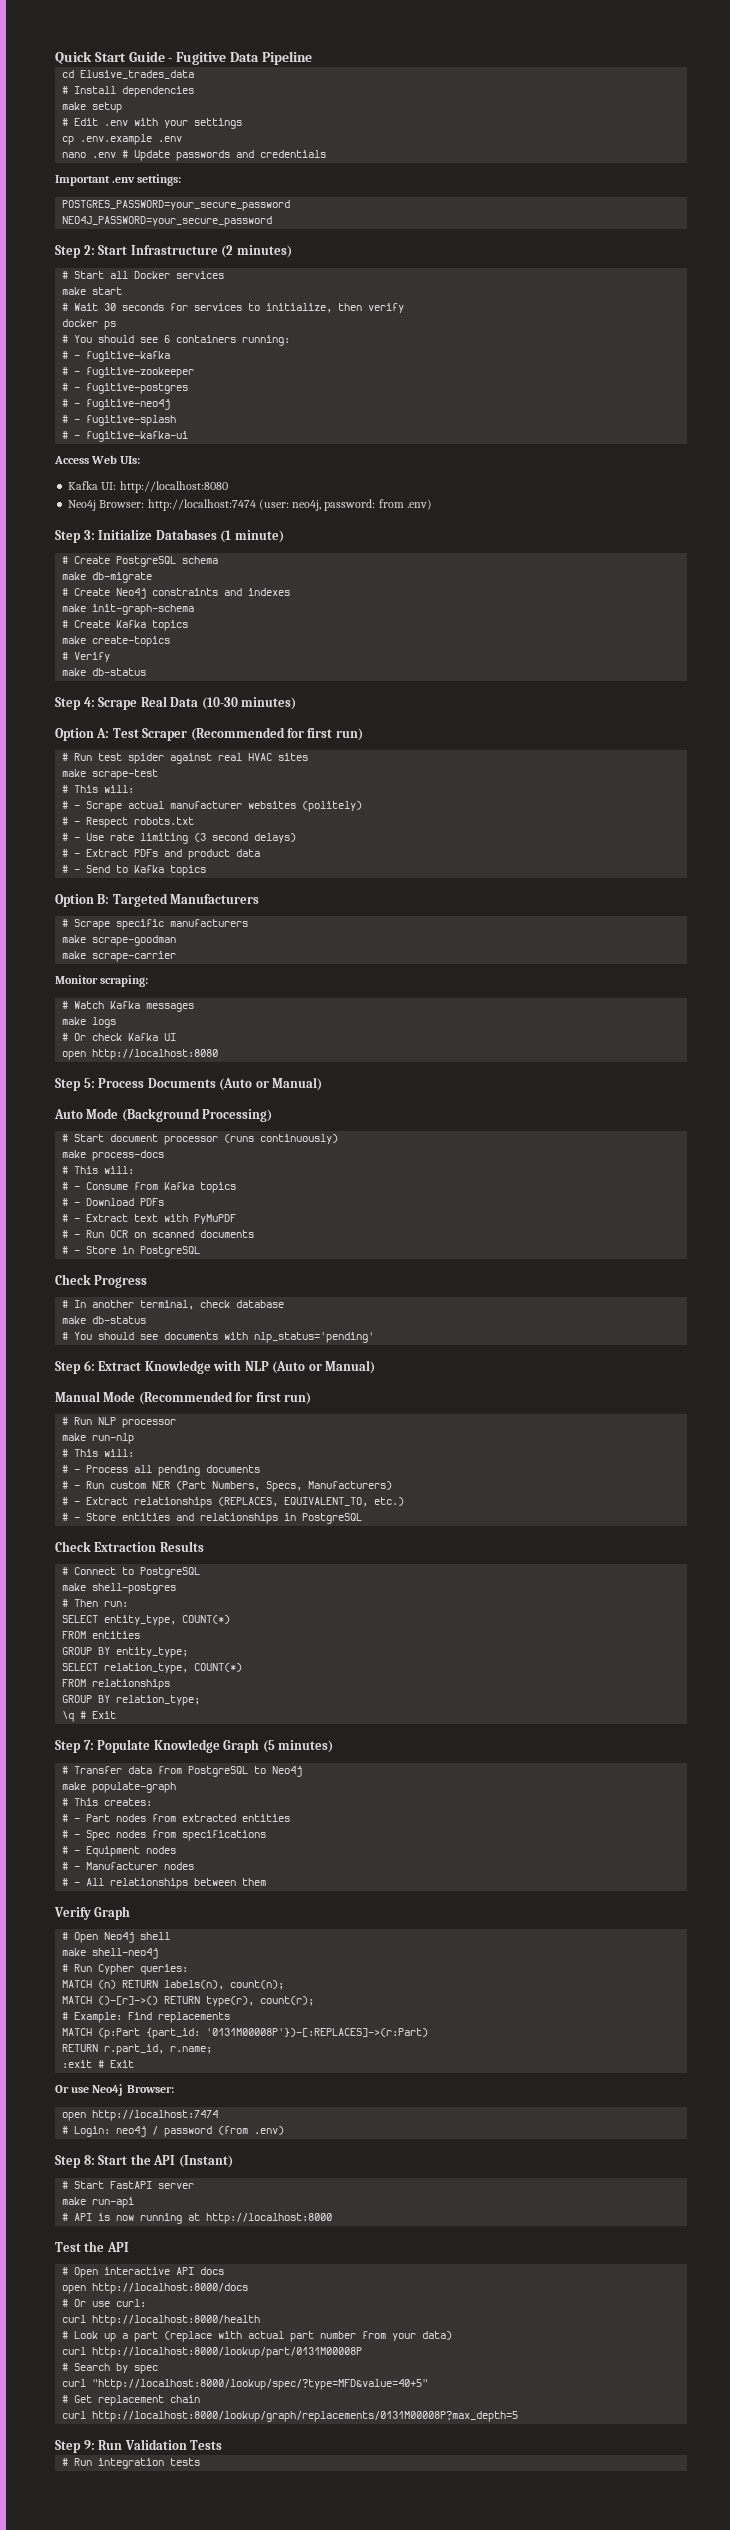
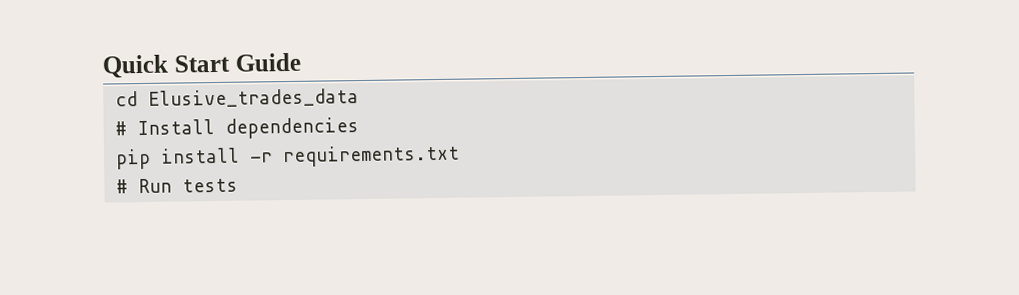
- Quick Start Guide - Fugitive Data Pipeline
+ Quick Start Guide
- make setup
- # Edit .env with your settings
- cp .env.example .env
- nano .env # Update passwords and credentials
- Important .env settings:
- POSTGRES_PASSWORD=your_secure_password
- NEO4J_PASSWORD=your_secure_password
- Step 2: Start Infrastructure (2 minutes)
- # Start all Docker services
- make start
- # Wait 30 seconds for services to initialize, then verify
- docker ps
- # You should see 6 containers running:
- # - fugitive-kafka
- # - fugitive-zookeeper
- # - fugitive-postgres
- # - fugitive-neo4j
- # - fugitive-splash
- # - fugitive-kafka-ui
- Access Web UIs:
- Kafka UI: http://localhost:8080
- Neo4j Browser: http://localhost:7474 (user: neo4j, password: from .env)
- Step 3: Initialize Databases (1 minute)
- # Create PostgreSQL schema
- make db-migrate
- # Create Neo4j constraints and indexes
- make init-graph-schema
- # Create Kafka topics
- make create-topics
- # Verify
- make db-status
- Step 4: Scrape Real Data (10-30 minutes)
- Option A: Test Scraper (Recommended for first run)
- # Run test spider against real HVAC sites
- make scrape-test
- # This will:
- # - Scrape actual manufacturer websites (politely)
- # - Respect robots.txt
- # - Use rate limiting (3 second delays)
- # - Extract PDFs and product data
- # - Send to Kafka topics
- Option B: Targeted Manufacturers
- # Scrape specific manufacturers
- make scrape-goodman
- make scrape-carrier
- Monitor scraping:
- # Watch Kafka messages
- make logs
- # Or check Kafka UI
- open http://localhost:8080
- Step 5: Process Documents (Auto or Manual)
- Auto Mode (Background Processing)
- # Start document processor (runs continuously)
- make process-docs
- # This will:
- # - Consume from Kafka topics
- # - Download PDFs
- # - Extract text with PyMuPDF
- # - Run OCR on scanned documents
- # - Store in PostgreSQL
- Check Progress
- # In another terminal, check database
- make db-status
- # You should see documents with nlp_status='pending'
- Step 6: Extract Knowledge with NLP (Auto or Manual)
- Manual Mode (Recommended for first run)
- # Run NLP processor
- make run-nlp
- # This will:
- # - Process all pending documents
- # - Run custom NER (Part Numbers, Specs, Manufacturers)
- # - Extract relationships (REPLACES, EQUIVALENT_TO, etc.)
- # - Store entities and relationships in PostgreSQL
- Check Extraction Results
- # Connect to PostgreSQL
- make shell-postgres
- # Then run:
- SELECT entity_type, COUNT(*)
- FROM entities
- GROUP BY entity_type;
- SELECT relation_type, COUNT(*)
- FROM relationships
- GROUP BY relation_type;
- \q # Exit
- Step 7: Populate Knowledge Graph (5 minutes)
- # Transfer data from PostgreSQL to Neo4j
- make populate-graph
- # This creates:
- # - Part nodes from extracted entities
- # - Spec nodes from specifications
- # - Equipment nodes
- # - Manufacturer nodes
- # - All relationships between them
- Verify Graph
- # Open Neo4j shell
- make shell-neo4j
- # Run Cypher queries:
- MATCH (n) RETURN labels(n), count(n);
- MATCH ()-[r]->() RETURN type(r), count(r);
- # Example: Find replacements
- MATCH (p:Part {part_id: '0131M00008P'})-[:REPLACES]->(r:Part)
- RETURN r.part_id, r.name;
- :exit # Exit
- Or use Neo4j Browser:
- open http://localhost:7474
- # Login: neo4j / password (from .env)
- Step 8: Start the API (Instant)
- # Start FastAPI server
- make run-api
- # API is now running at http://localhost:8000
- Test the API
- # Open interactive API docs
- open http://localhost:8000/docs
- # Or use curl:
- curl http://localhost:8000/health
- # Look up a part (replace with actual part number from your data)
- curl http://localhost:8000/lookup/part/0131M00008P
- # Search by spec
- curl "http://localhost:8000/lookup/spec/?type=MFD&value=40+5"
- # Get replacement chain
- curl http://localhost:8000/lookup/graph/replacements/0131M00008P?max_depth=5
- Step 9: Run Validation Tests
- # Run integration tests
+ pip install -r requirements.txt
+ # Run tests

